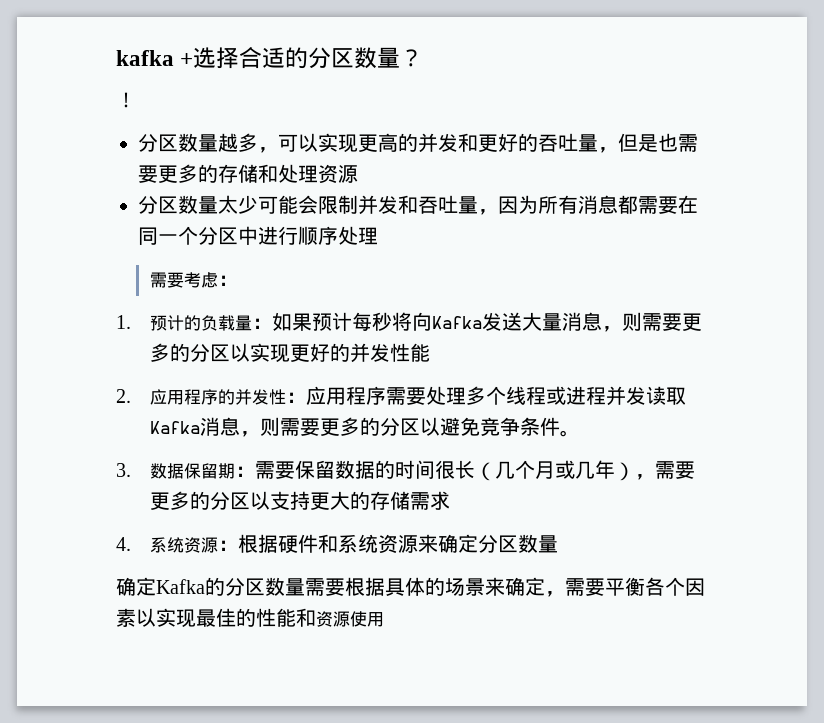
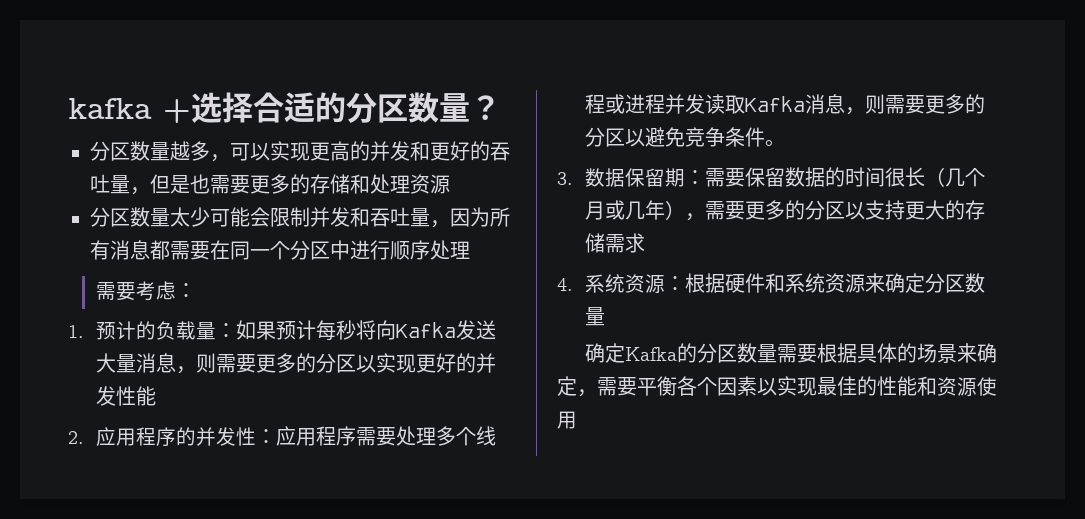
- ！

